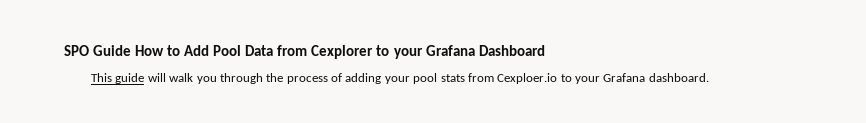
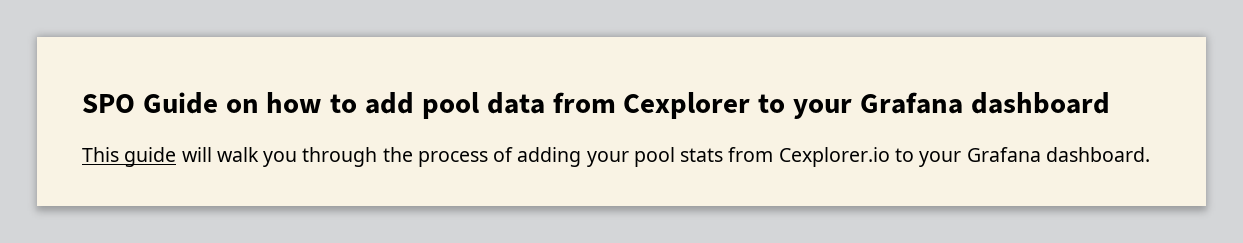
- SPO Guide How to Add Pool Data from Cexplorer to your Grafana Dashboard
+ SPO Guide on how to add pool data from Cexplorer to your Grafana dashboard
- This guide will walk you through the process of adding your pool stats from Cexploer.io to your Grafana dashboard.
+ This guide will walk you through the process of adding your pool stats from Cexplorer.io to your Grafana dashboard.

